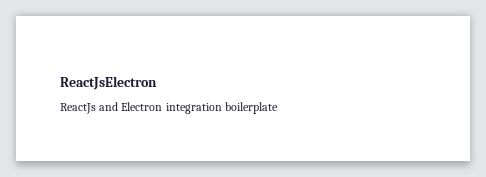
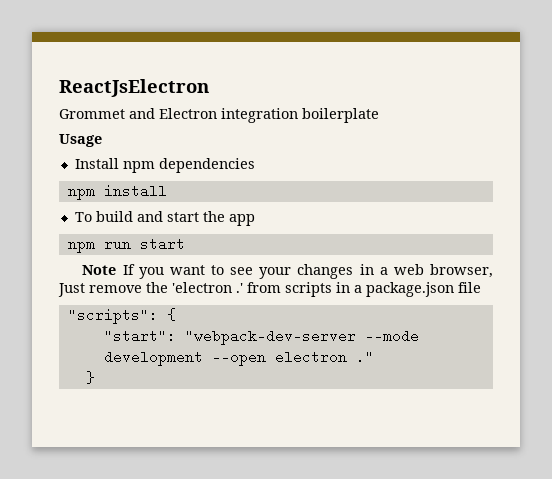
- ReactJs and Electron integration boilerplate
+ Grommet and Electron integration boilerplate
+ Usage
+ Install npm dependencies
+ npm install
+ To build and start the app
+ npm run start
+ Note If you want to see your changes in a web browser, Just remove the 'electron .' from scripts in a package.json file
+ "scripts": {
+ "start": "webpack-dev-server --mode development --open electron ."
+ }

